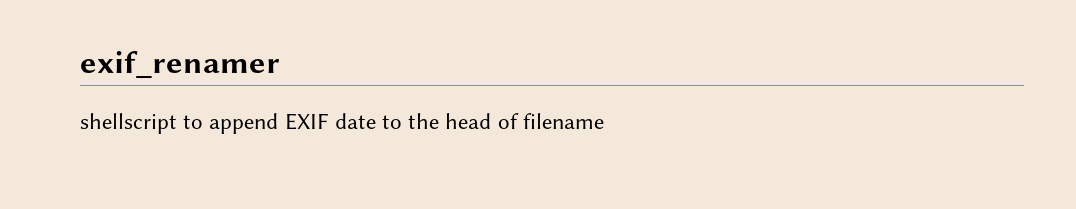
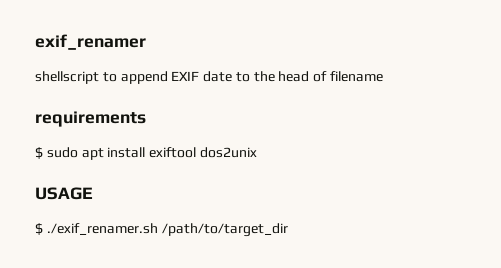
+ requirements
+ $ sudo apt install exiftool dos2unix
+ USAGE
+ $ ./exif_renamer.sh /path/to/target_dir

